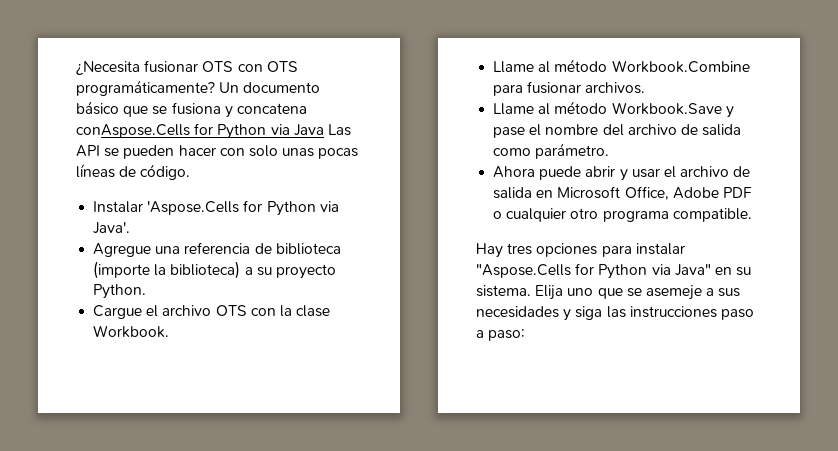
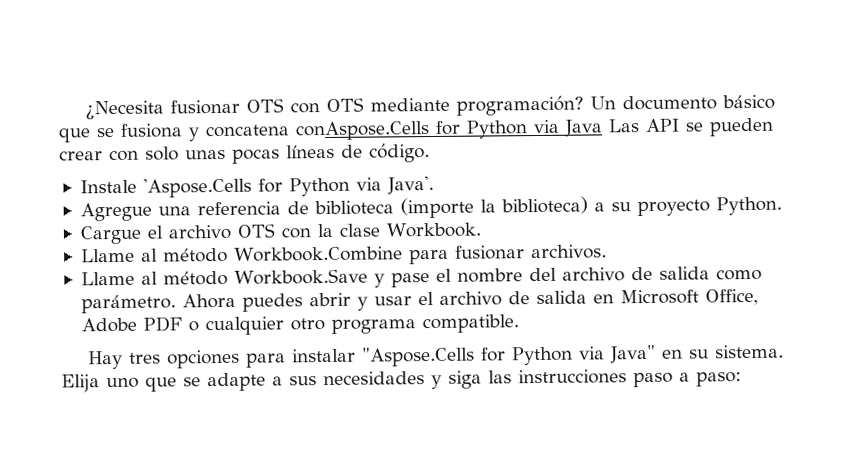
- ¿Necesita fusionar OTS con OTS programáticamente?
+ ¿Necesita fusionar OTS con OTS mediante programación?
- Un documento básico que se fusiona y concatena conAspose.Cells for Python via Java Las API se pueden hacer con solo unas pocas líneas de código.
+ Un documento básico que se fusiona y concatena conAspose.Cells for Python via Java Las API se pueden crear con solo unas pocas líneas de código.
- Instalar 'Aspose.Cells for Python via Java'.
+ Instale 'Aspose.Cells for Python via Java'.
- Llame al método Workbook.Save y pase el nombre del archivo de salida como parámetro.
- Ahora puede abrir y usar el archivo de salida en Microsoft Office, Adobe PDF o cualquier otro programa compatible.
+ Llame al método Workbook.Save y pase el nombre del archivo de salida como parámetro. Ahora puedes abrir y usar el archivo de salida en Microsoft Office, Adobe PDF o cualquier otro programa compatible.
- Elija uno que se asemeje a sus necesidades y siga las instrucciones paso a paso:
+ Elija uno que se adapte a sus necesidades y siga las instrucciones paso a paso:

